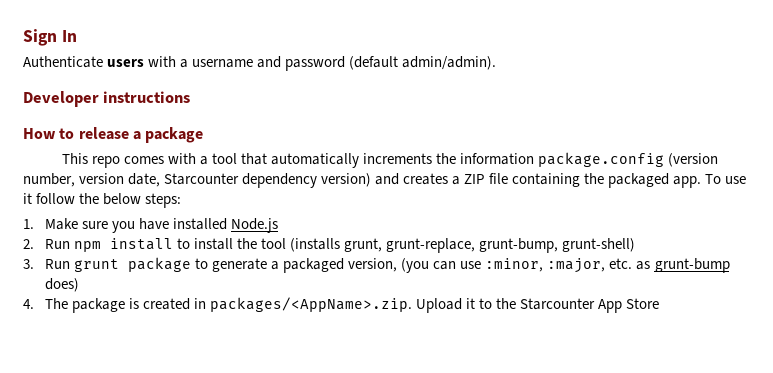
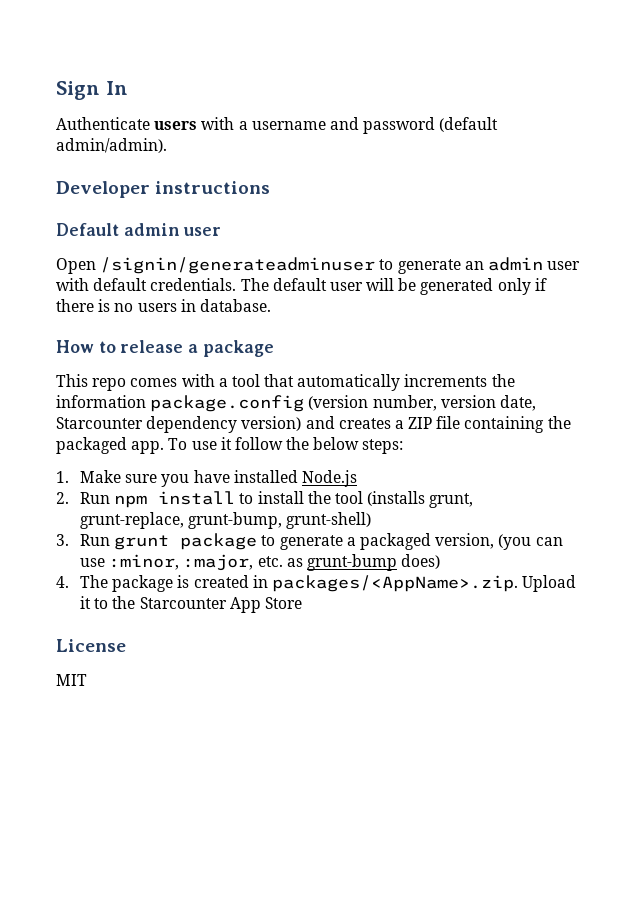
+ Default admin user
+ Open /signin/generateadminuser to generate an admin user with default credentials. The default user will be generated only if there is no users in database.
+ License
+ MIT

